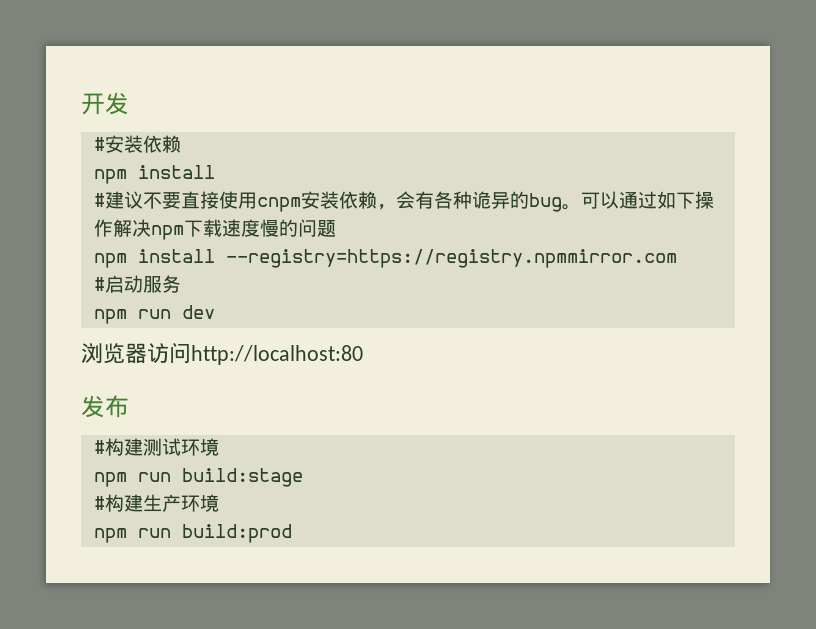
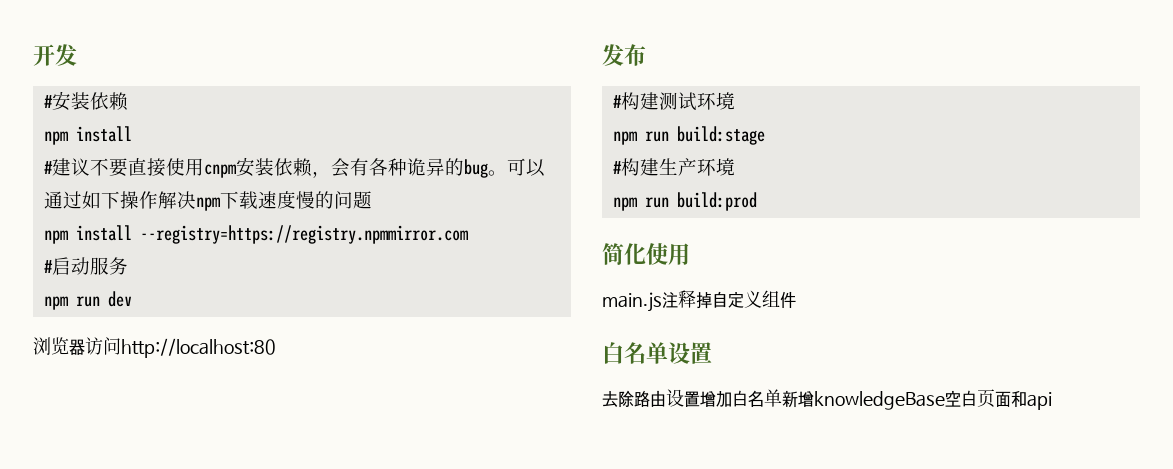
+ 简化使用
+ main.js注释掉自定义组件
+ 白名单设置
+ 去除路由设置增加白名单新增knowledgeBase空白页面和api

